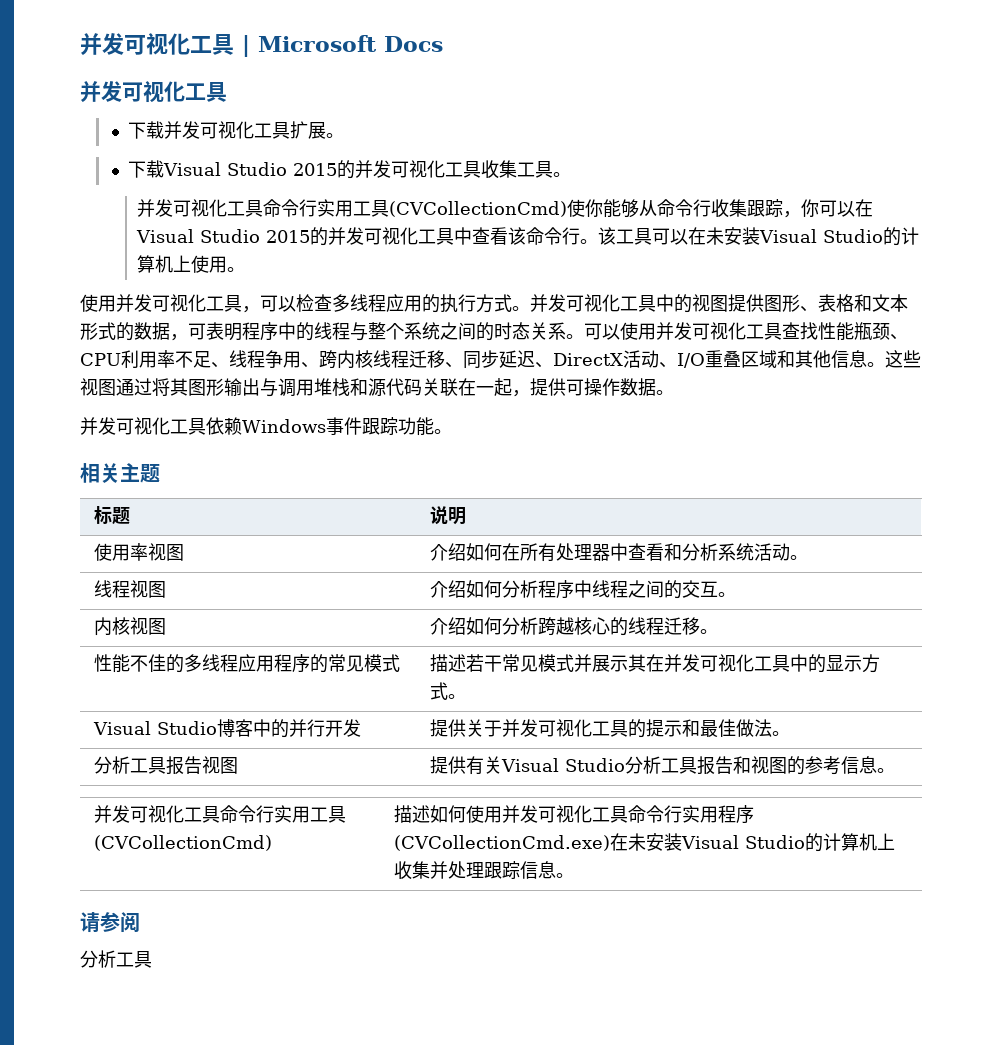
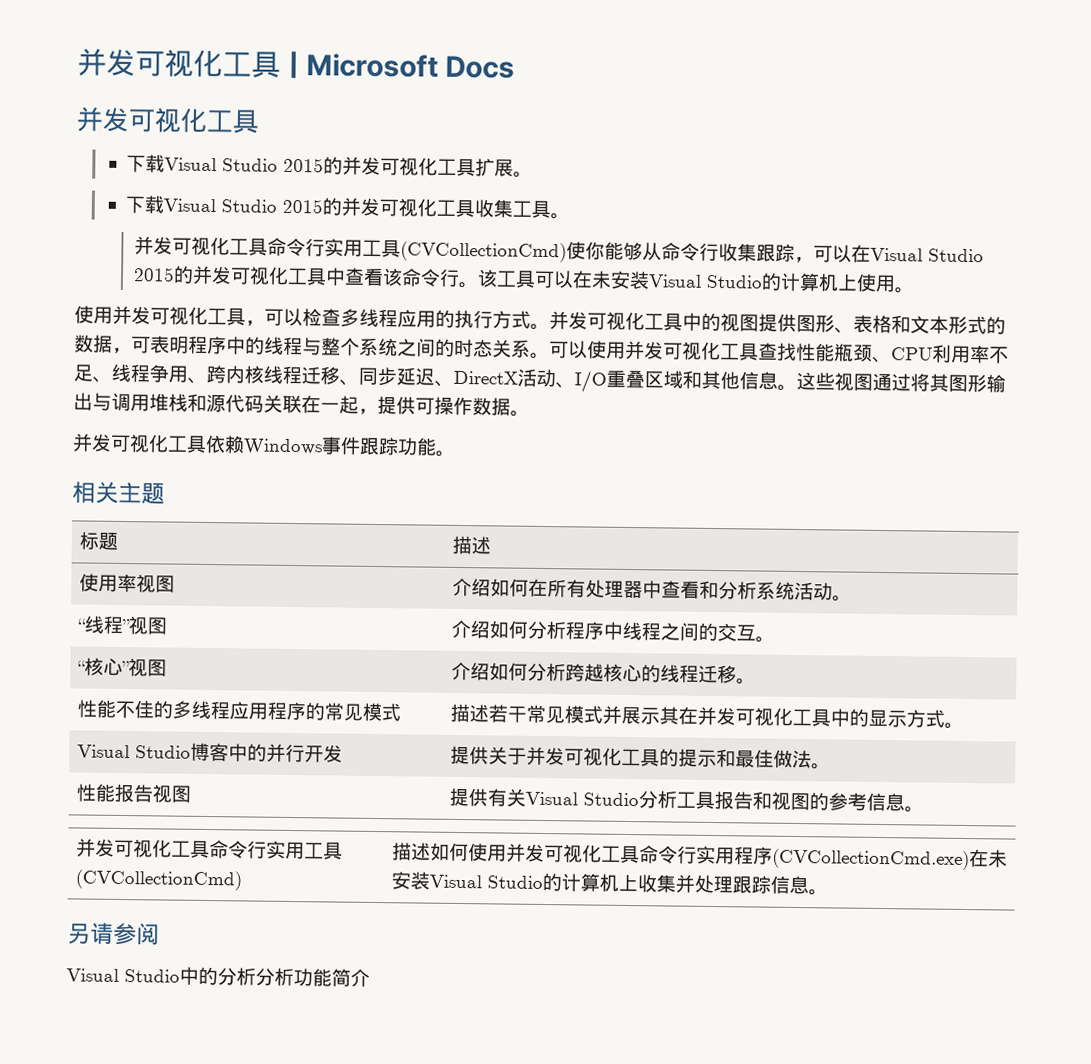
- 下载并发可视化工具扩展。
+ 下载Visual Studio 2015的并发可视化工具扩展。
- 并发可视化工具命令行实用工具(CVCollectionCmd)使你能够从命令行收集跟踪，你可以在Visual Studio 2015的并发可视化工具中查看该命令行。
+ 并发可视化工具命令行实用工具(CVCollectionCmd)使你能够从命令行收集跟踪，可以在Visual Studio 2015的并发可视化工具中查看该命令行。
- 标题 | 说明
+ 标题 | 描述
- 线程视图 | 介绍如何分析程序中线程之间的交互。
+ “线程”视图 | 介绍如何分析程序中线程之间的交互。
- 内核视图 | 介绍如何分析跨越核心的线程迁移。
+ “核心”视图 | 介绍如何分析跨越核心的线程迁移。
- 分析工具报告视图 | 提供有关Visual Studio分析工具报告和视图的参考信息。
+ 性能报告视图 | 提供有关Visual Studio分析工具报告和视图的参考信息。
- 请参阅
- 分析工具
+ 另请参阅
+ Visual Studio中的分析分析功能简介

